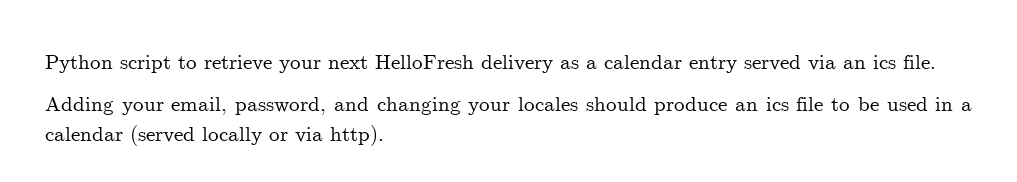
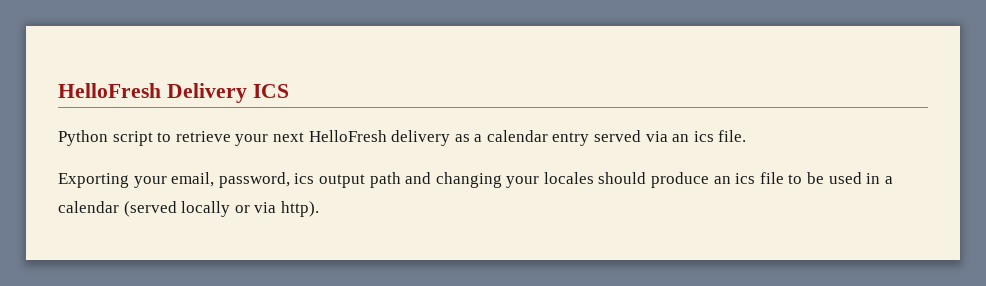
+ HelloFresh Delivery ICS
- Adding your email, password, and changing your locales should produce an ics file to be used in a calendar (served locally or via http).
+ Exporting your email, password, ics output path and changing your locales should produce an ics file to be used in a calendar (served locally or via http).

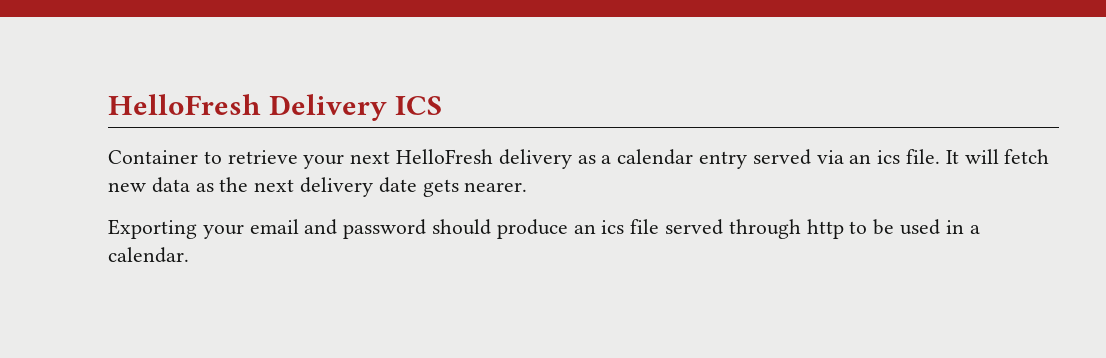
- Python script to retrieve your next HelloFresh delivery as a calendar entry served via an ics file.
- Exporting your email, password, ics output path and changing your locales should produce an ics file to be used in a calendar (served locally or via http).
+ Container to retrieve your next HelloFresh delivery as a calendar entry served via an ics file. It will fetch new data as the next delivery date gets nearer.
+ Exporting your email and password should produce an ics file served through http to be used in a calendar.

